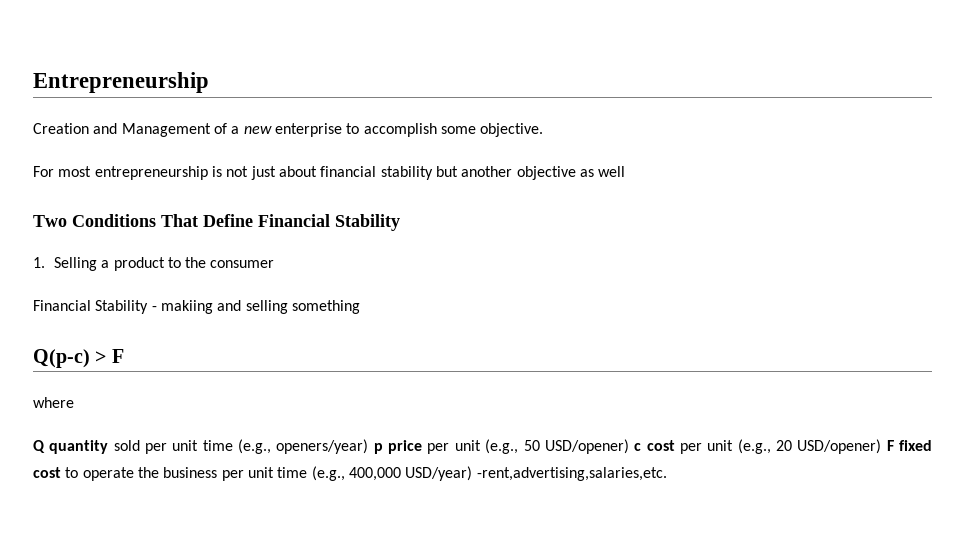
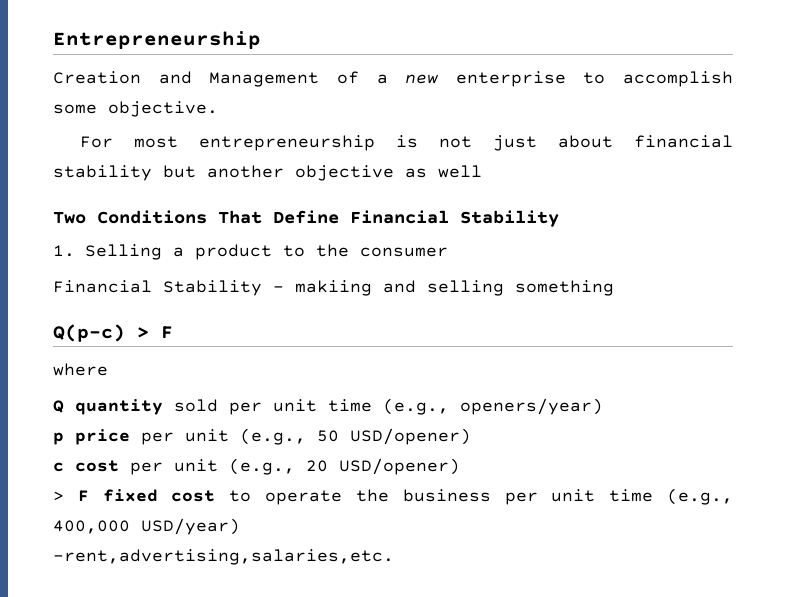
- Q quantity sold per unit time (e.g., openers/year) p price per unit (e.g., 50 USD/opener) c cost per unit (e.g., 20 USD/opener) F fixed cost to operate the business per unit time (e.g., 400,000 USD/year) -rent,advertising,salaries,etc.
+ Q quantity sold per unit time (e.g., openers/year)
+ p price per unit (e.g., 50 USD/opener)
+ c cost per unit (e.g., 20 USD/opener)
+ > F fixed cost to operate the business per unit time (e.g., 400,000 USD/year)
+ -rent,advertising,salaries,etc.

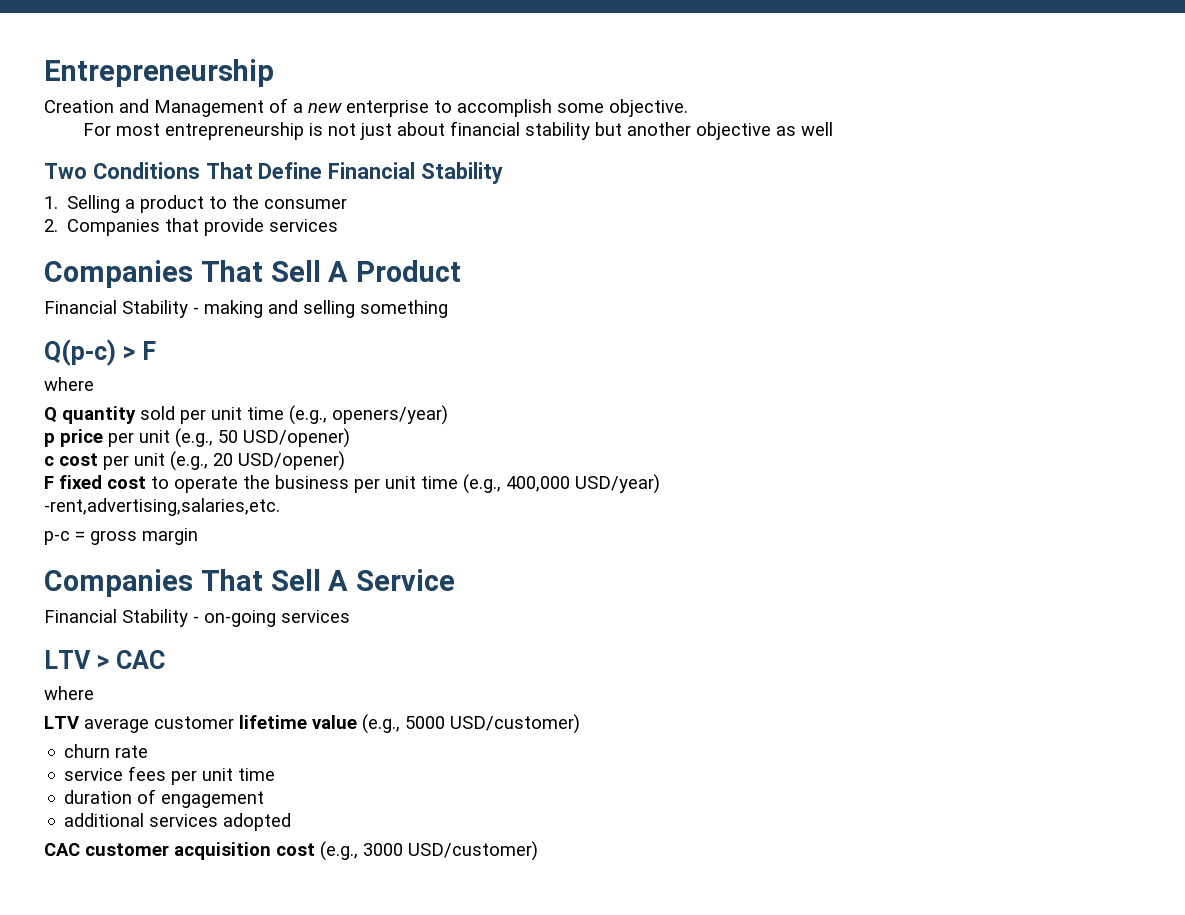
- Financial Stability - makiing and selling something
+ 2. Companies that provide services
+ Companies That Sell A Product
+ Financial Stability - making and selling something
- > F fixed cost to operate the business per unit time (e.g., 400,000 USD/year)
+ F fixed cost to operate the business per unit time (e.g., 400,000 USD/year)
+ p-c = gross margin
+ Companies That Sell A Service
+ Financial Stability - on-going services
+ LTV > CAC
+ where
+ LTV average customer lifetime value (e.g., 5000 USD/customer)
+ churn rate
+ service fees per unit time
+ duration of engagement
+ additional services adopted
+ CAC customer acquisition cost (e.g., 3000 USD/customer)

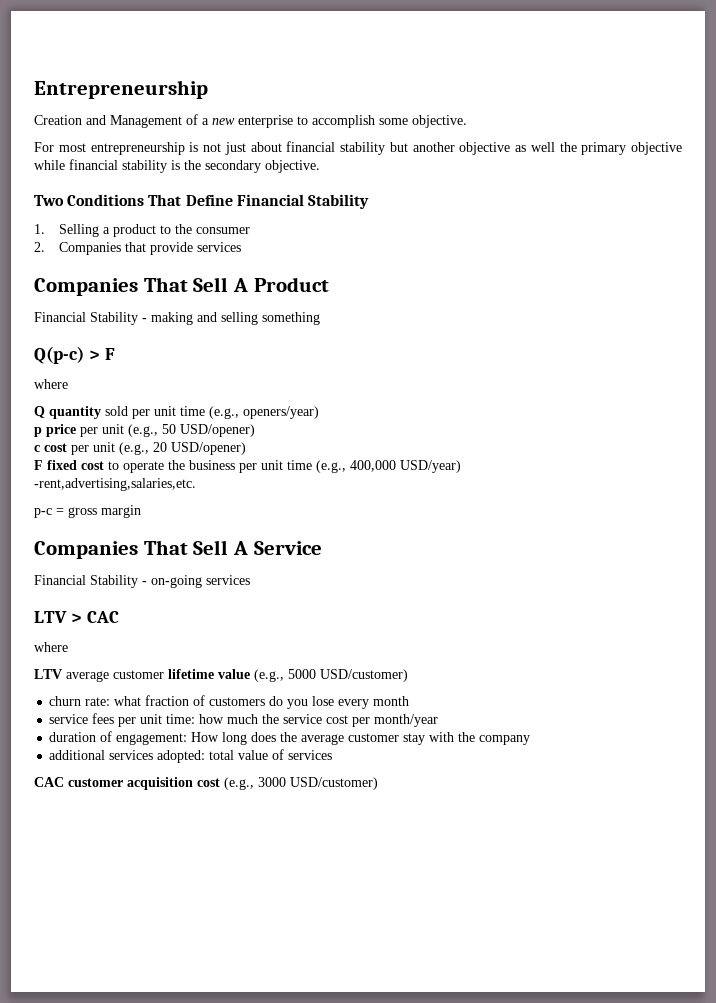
- For most entrepreneurship is not just about financial stability but another objective as well
+ For most entrepreneurship is not just about financial stability but another objective as well the primary objective while financial stability is the secondary objective.
- churn rate
- service fees per unit time
- duration of engagement
- additional services adopted
+ churn rate: what fraction of customers do you lose every month
+ service fees per unit time: how much the service cost per month/year
+ duration of engagement: How long does the average customer stay with the company
+ additional services adopted: total value of services

